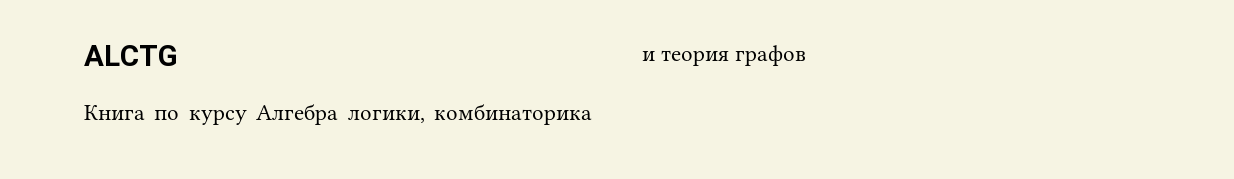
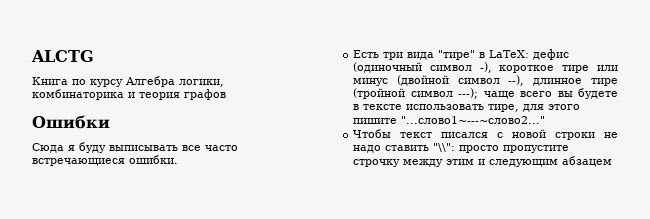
+ Ошибки
+ Сюда я буду выписывать все часто встречающиеся ошибки.
+ Есть три вида "тире" в LaTeX: дефис (одиночный символ -), короткое тире или минус (двойной символ --), длинное тире (тройной символ ---); чаще всего вы будете в тексте использовать тире, для этого пишите "...слово1~---~слово2..."
+ Чтобы текст писался с новой строки не надо ставить "\\": просто пропустите строчку между этим и следующим абзацем

